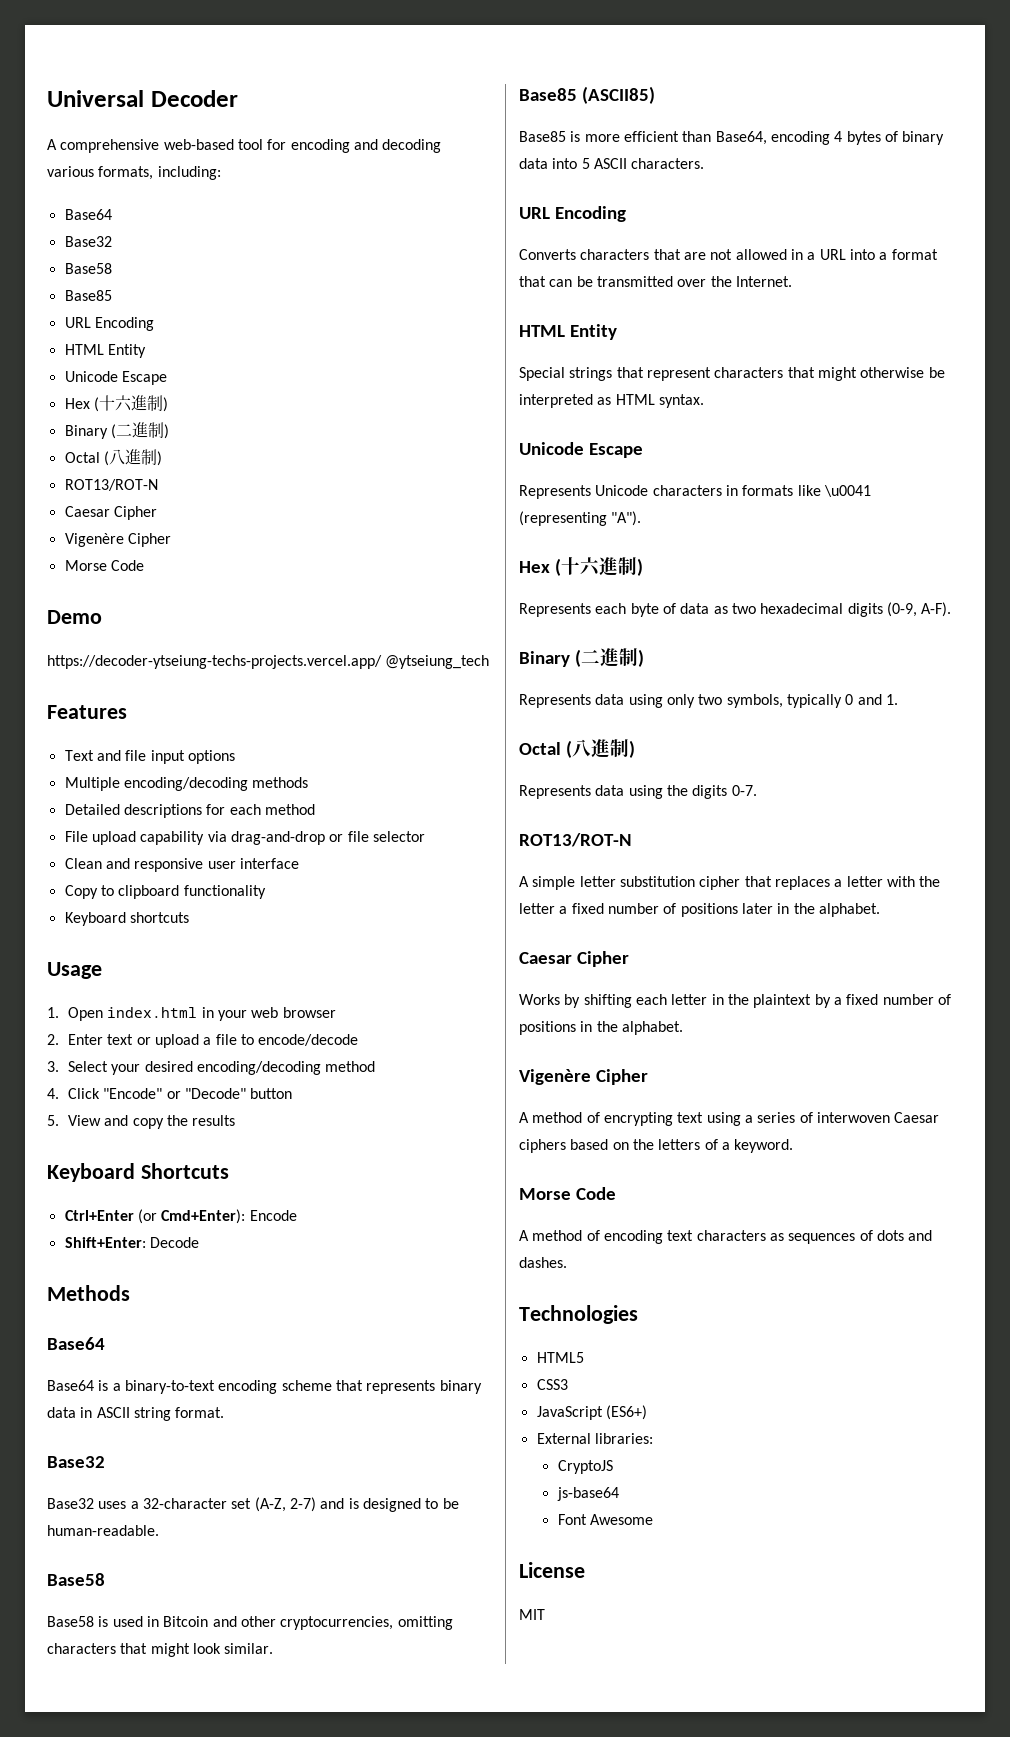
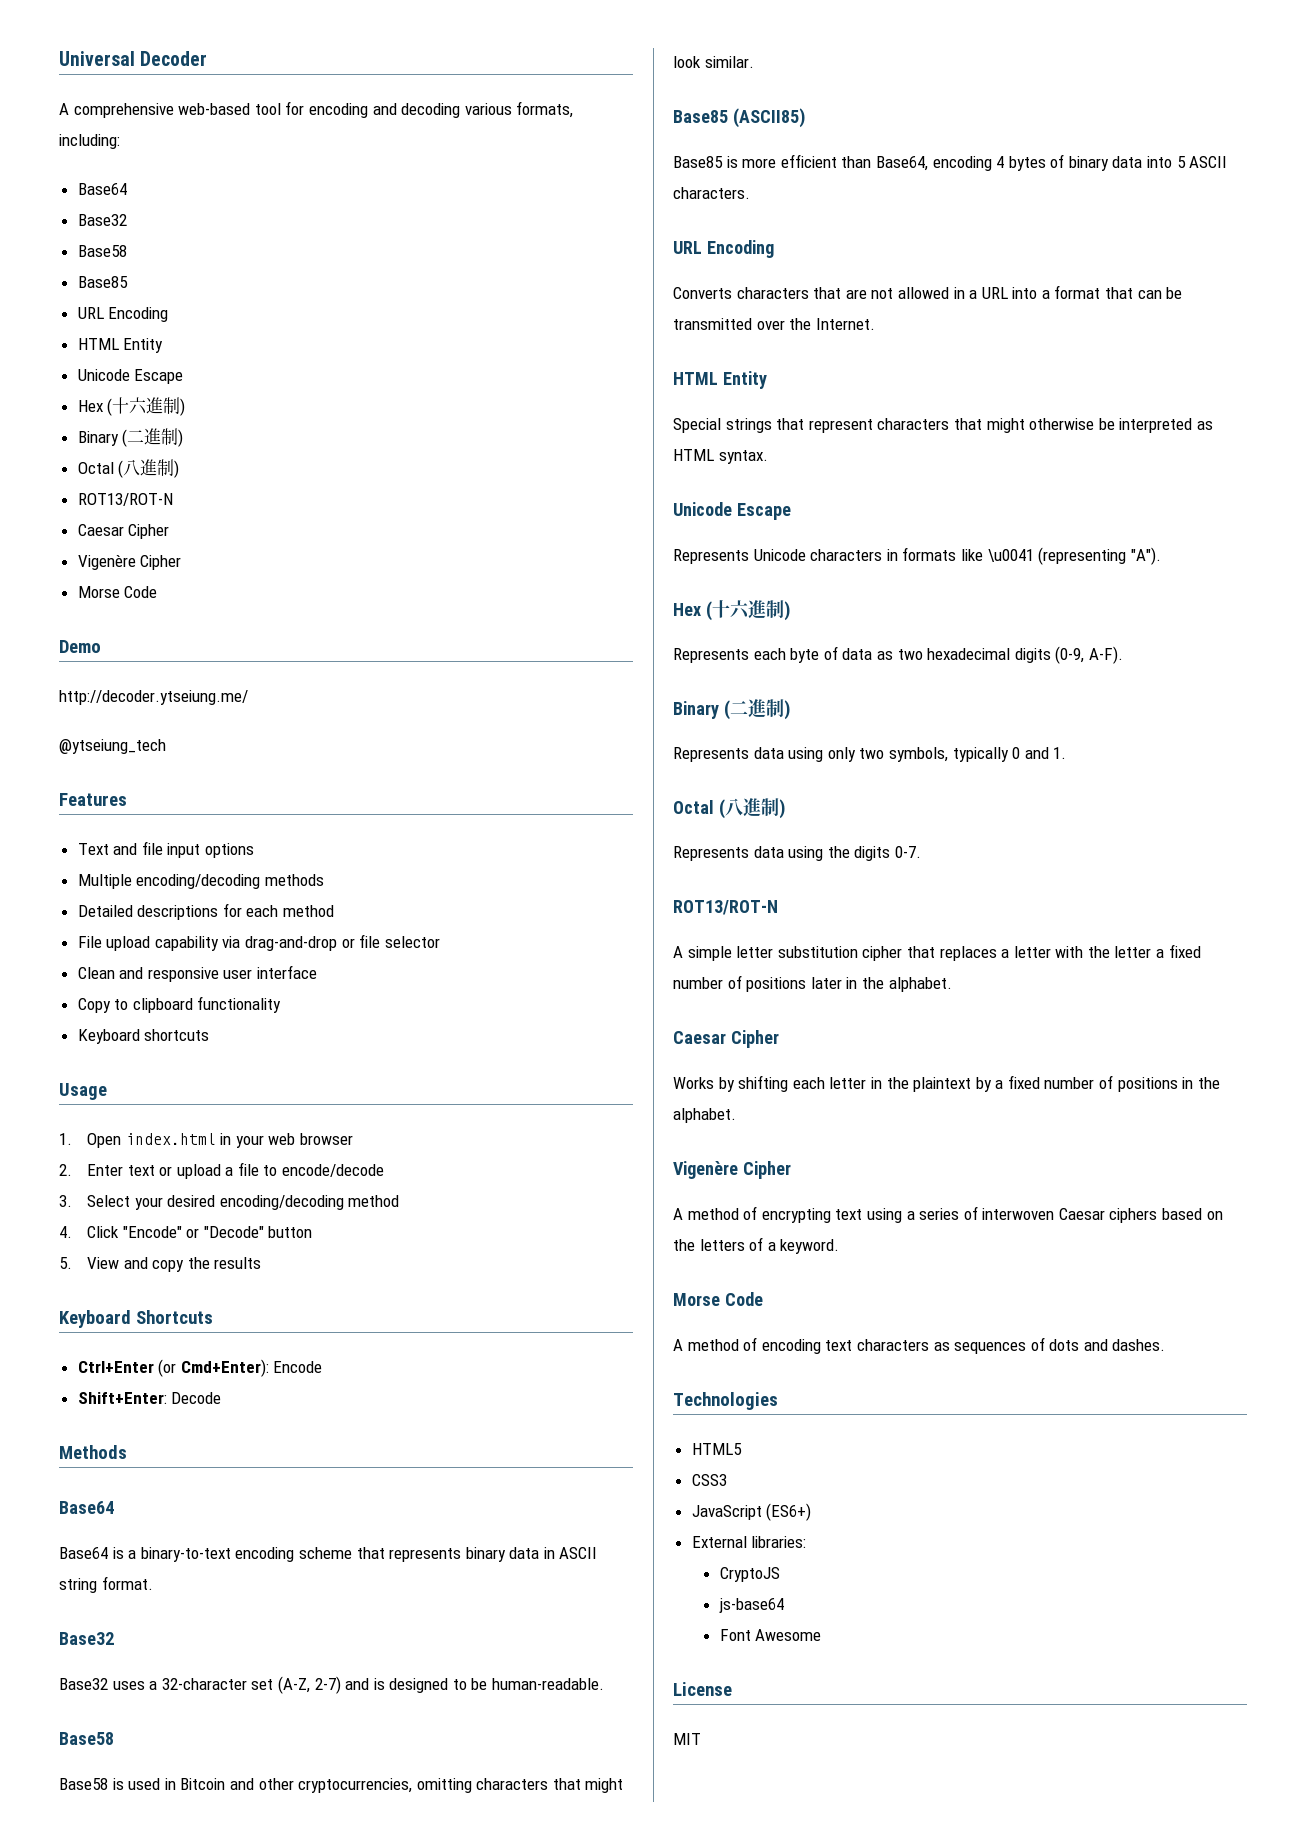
- https://decoder-ytseiung-techs-projects.vercel.app/ @ytseiung_tech
+ http://decoder.ytseiung.me/
+ @ytseiung_tech

